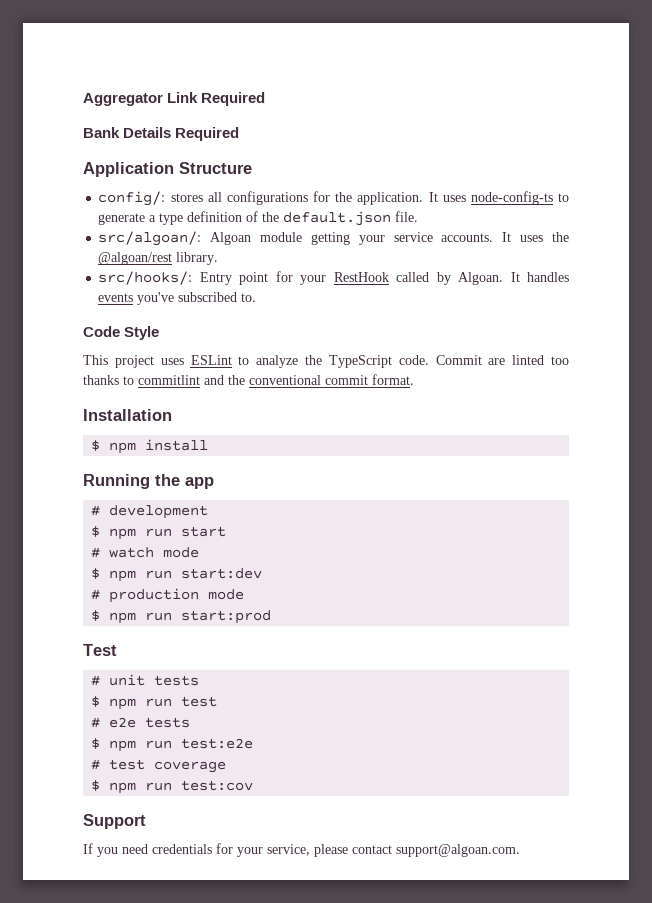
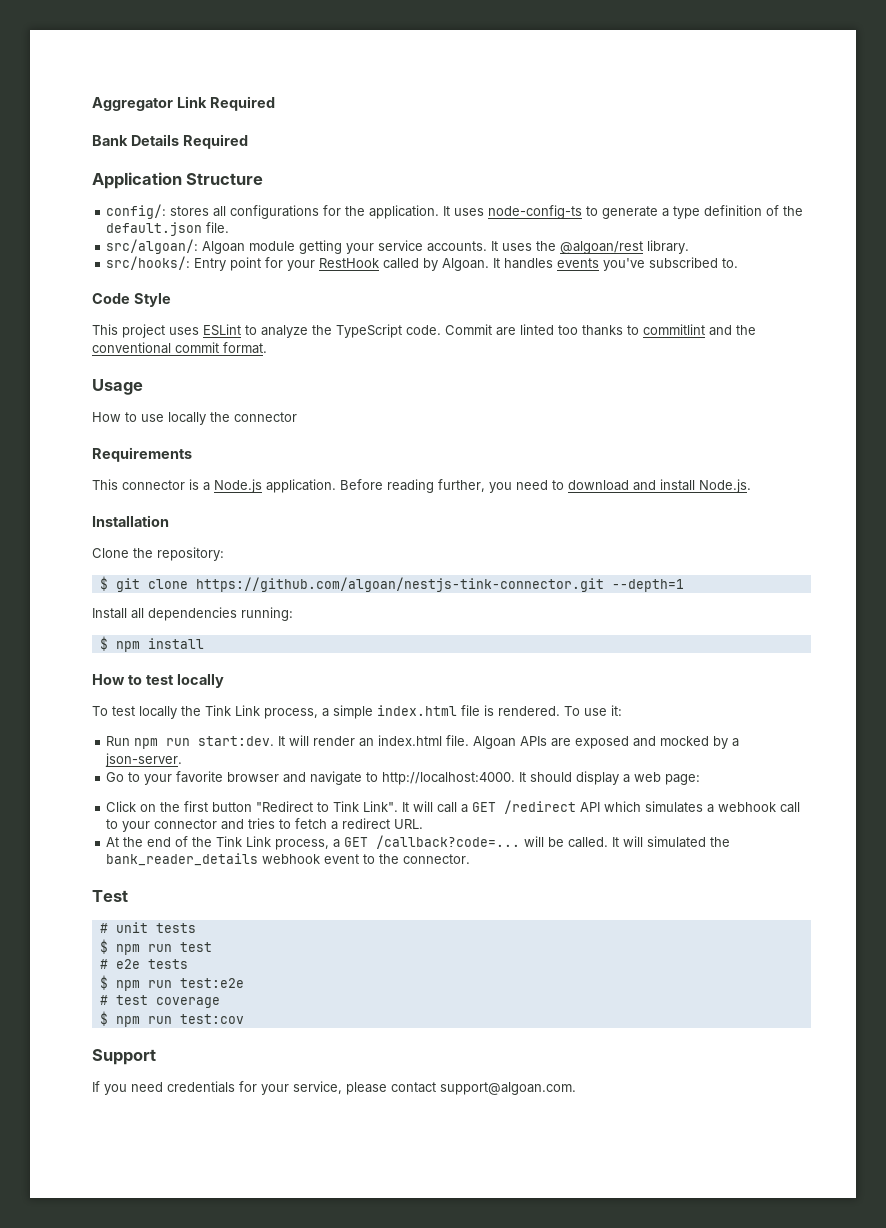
+ Usage
+ How to use locally the connector
+ Requirements
+ This connector is a Node.js application. Before reading further, you need to download and install Node.js.
  Installation
+ Clone the repository:
+ $ git clone https://github.com/algoan/nestjs-tink-connector.git --depth=1
+ Install all dependencies running:
  $ npm install
- Running the app
- # development
- $ npm run start
- # watch mode
- $ npm run start:dev
- # production mode
- $ npm run start:prod
+ How to test locally
+ To test locally the Tink Link process, a simple index.html file is rendered. To use it:
+ Run npm run start:dev. It will render an index.html file. Algoan APIs are exposed and mocked by a json-server.
+ Go to your favorite browser and navigate to http://localhost:4000. It should display a web page:
+ Click on the first button "Redirect to Tink Link". It will call a GET /redirect API which simulates a webhook call to your connector and tries to fetch a redirect URL.
+ At the end of the Tink Link process, a GET /callback?code=... will be called. It will simulated the bank_reader_details webhook event to the connector.

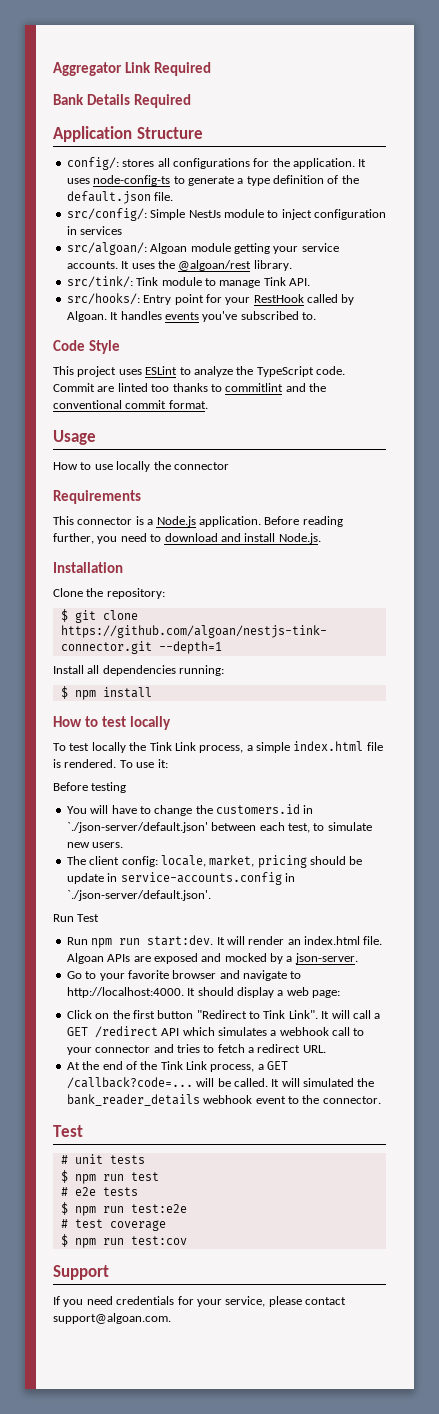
+ src/config/: Simple NestJs module to inject configuration in services
+ src/tink/: Tink module to manage Tink API.
+ Before testing
+ You will have to change the customers.id in `./json-server/default.json' between each test, to simulate new users.
+ The client config: locale, market, pricing should be update in service-accounts.config in `./json-server/default.json'.
+ Run Test

